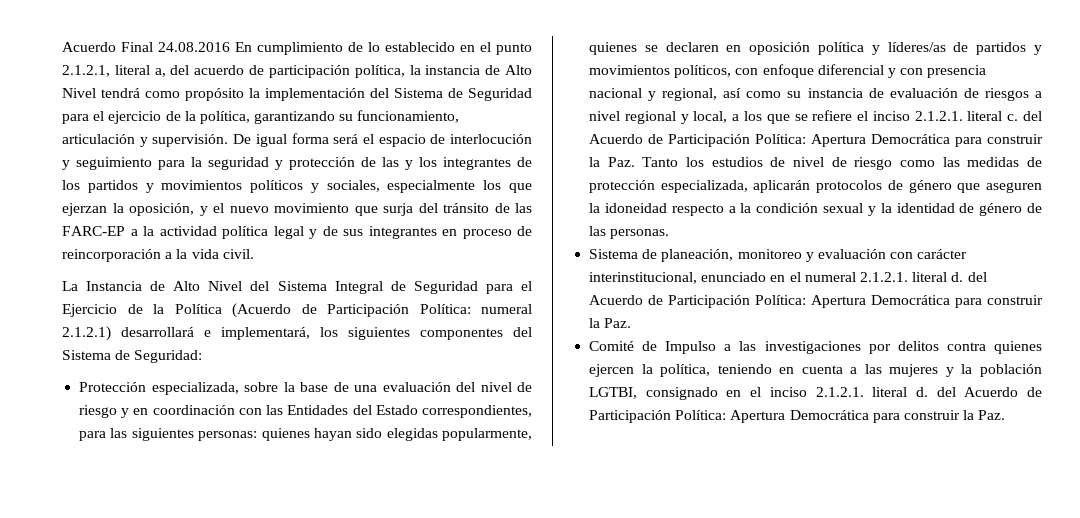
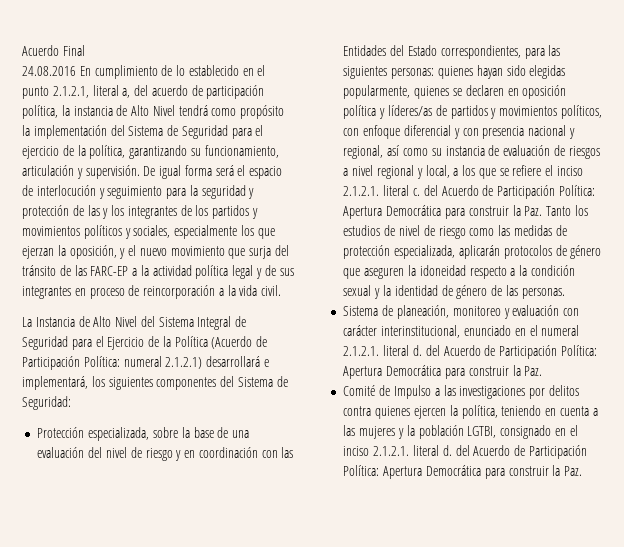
- Acuerdo Final 24.08.2016 En cumplimiento de lo establecido en el punto 2.1.2.1, literal a, del acuerdo de participación política, la instancia de Alto Nivel tendrá como propósito la implementación del Sistema de Seguridad para el ejercicio de la política, garantizando su funcionamiento, articulación y supervisión.
+ Acuerdo Final
+ 24.08.2016 En cumplimiento de lo establecido en el punto 2.1.2.1, literal a, del acuerdo de participación política, la instancia de Alto Nivel tendrá como propósito la implementación del Sistema de Seguridad para el ejercicio de la política, garantizando su funcionamiento, articulación y supervisión.

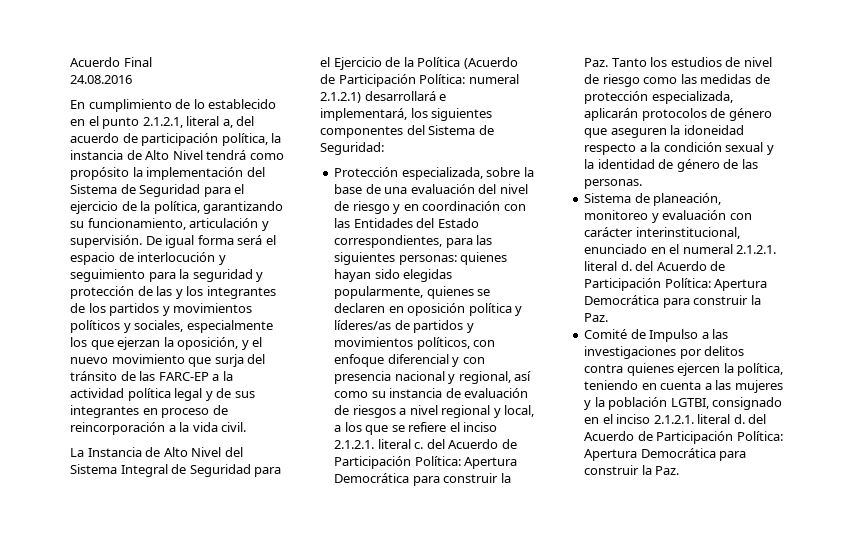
- 24.08.2016 En cumplimiento de lo establecido en el punto 2.1.2.1, literal a, del acuerdo de participación política, la instancia de Alto Nivel tendrá como propósito la implementación del Sistema de Seguridad para el ejercicio de la política, garantizando su funcionamiento, articulación y supervisión.
+ 24.08.2016
+ En cumplimiento de lo establecido en el punto 2.1.2.1, literal a, del acuerdo de participación política, la instancia de Alto Nivel tendrá como propósito la implementación del Sistema de Seguridad para el ejercicio de la política, garantizando su funcionamiento, articulación y supervisión.

